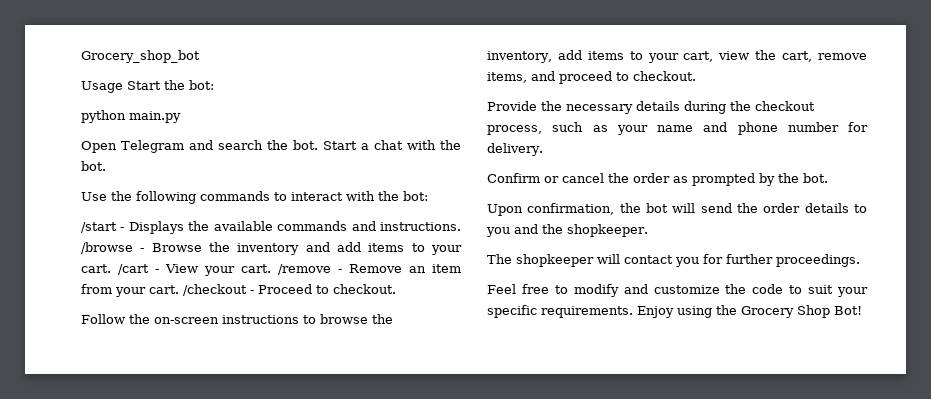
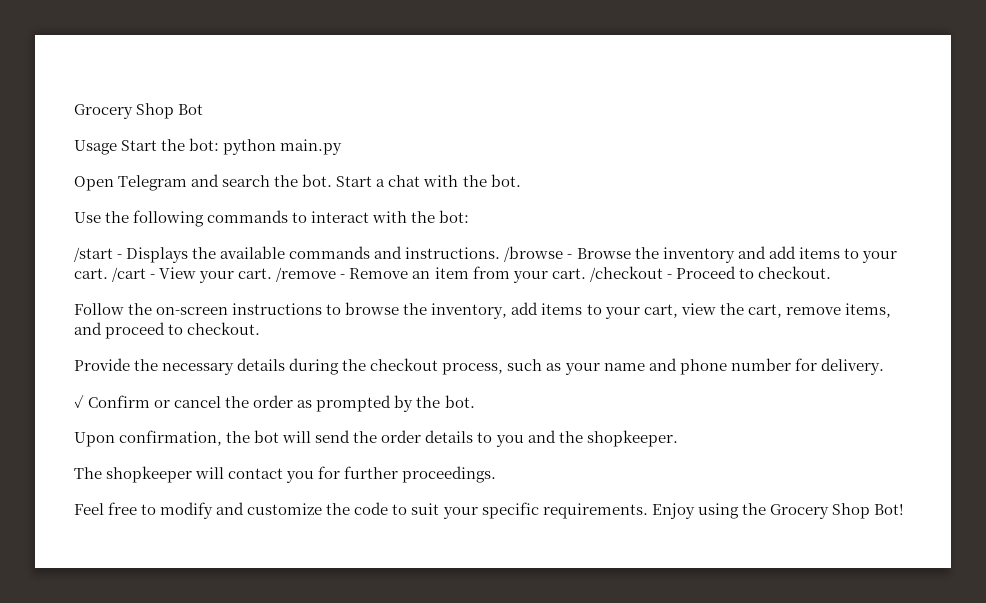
- Grocery_shop_bot
+ Grocery Shop Bot
- Usage Start the bot:
- python main.py
+ Usage Start the bot: python main.py
- Confirm or cancel the order as prompted by the bot.
+ ✓ Confirm or cancel the order as prompted by the bot.

